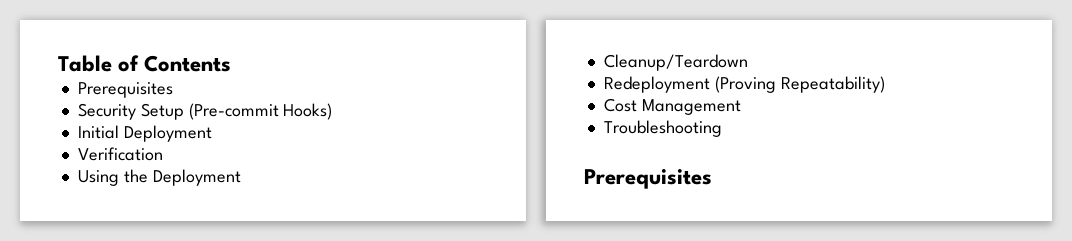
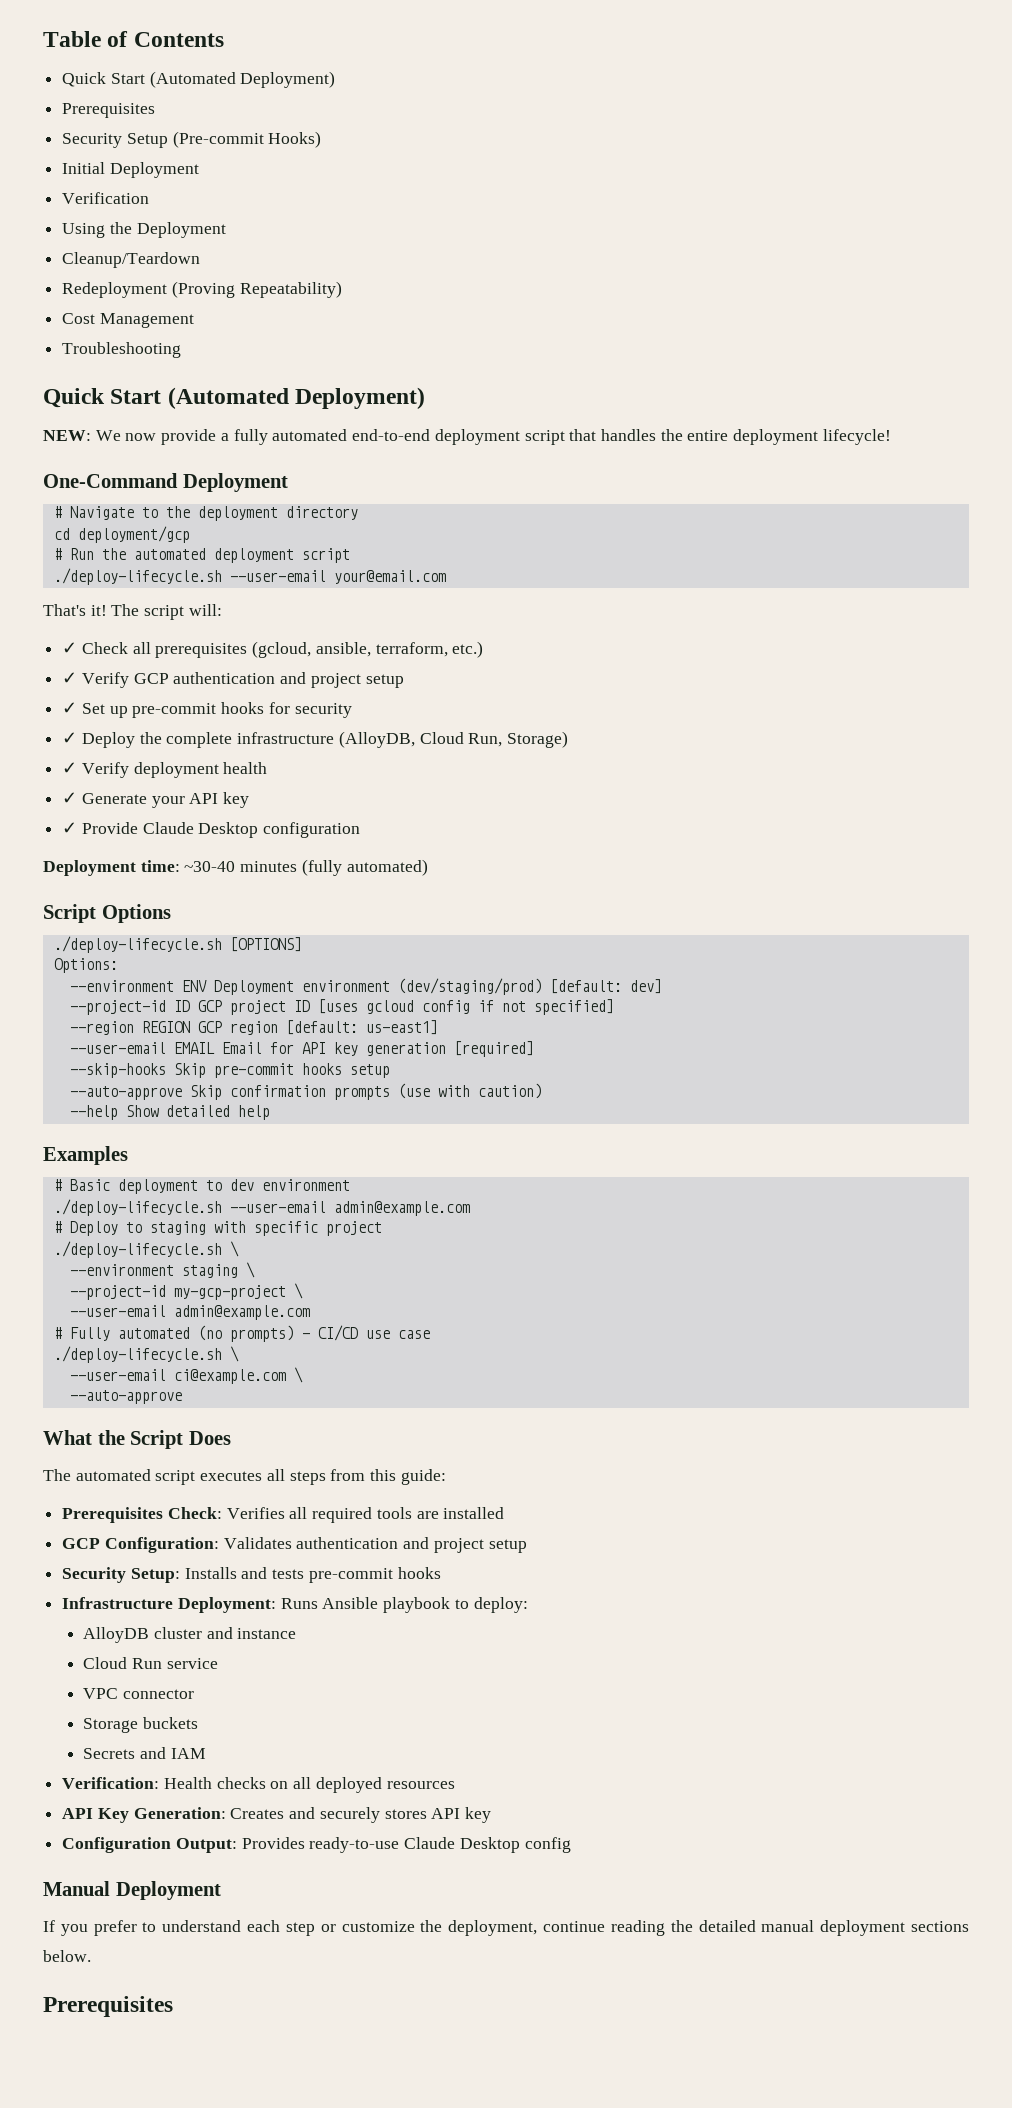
  Table of Contents
+ Quick Start (Automated Deployment)
  Troubleshooting
+ Quick Start (Automated Deployment)
+ NEW: We now provide a fully automated end-to-end deployment script that handles the entire deployment lifecycle!
+ One-Command Deployment
+ # Navigate to the deployment directory
+ cd deployment/gcp
+ # Run the automated deployment script
+ ./deploy-lifecycle.sh --user-email your@email.com
+ That's it! The script will:
+ ✓ Check all prerequisites (gcloud, ansible, terraform, etc.)
+ ✓ Verify GCP authentication and project setup
+ ✓ Set up pre-commit hooks for security
+ ✓ Deploy the complete infrastructure (AlloyDB, Cloud Run, Storage)
+ ✓ Verify deployment health
+ ✓ Generate your API key
+ ✓ Provide Claude Desktop configuration
+ Deployment time: ~30-40 minutes (fully automated)
+ Script Options
+ ./deploy-lifecycle.sh [OPTIONS]
+ Options:
+ --environment ENV Deployment environment (dev/staging/prod) [default: dev]
+ --project-id ID GCP project ID [uses gcloud config if not specified]
+ --region REGION GCP region [default: us-east1]
+ --user-email EMAIL Email for API key generation [required]
+ --skip-hooks Skip pre-commit hooks setup
+ --auto-approve Skip confirmation prompts (use with caution)
+ --help Show detailed help
+ Examples
+ # Basic deployment to dev environment
+ ./deploy-lifecycle.sh --user-email admin@example.com
+ # Deploy to staging with specific project
+ ./deploy-lifecycle.sh \
+ --environment staging \
+ --project-id my-gcp-project \
+ --user-email admin@example.com
+ # Fully automated (no prompts) - CI/CD use case
+ ./deploy-lifecycle.sh \
+ --user-email ci@example.com \
+ --auto-approve
+ What the Script Does
+ The automated script executes all steps from this guide:
+ Prerequisites Check: Verifies all required tools are installed
+ GCP Configuration: Validates authentication and project setup
+ Security Setup: Installs and tests pre-commit hooks
+ Infrastructure Deployment: Runs Ansible playbook to deploy:
+ AlloyDB cluster and instance
+ Cloud Run service
+ VPC connector
+ Storage buckets
+ Secrets and IAM
+ Verification: Health checks on all deployed resources
+ API Key Generation: Creates and securely stores API key
+ Configuration Output: Provides ready-to-use Claude Desktop config
+ Manual Deployment
+ If you prefer to understand each step or customize the deployment, continue reading the detailed manual deployment sections below.

